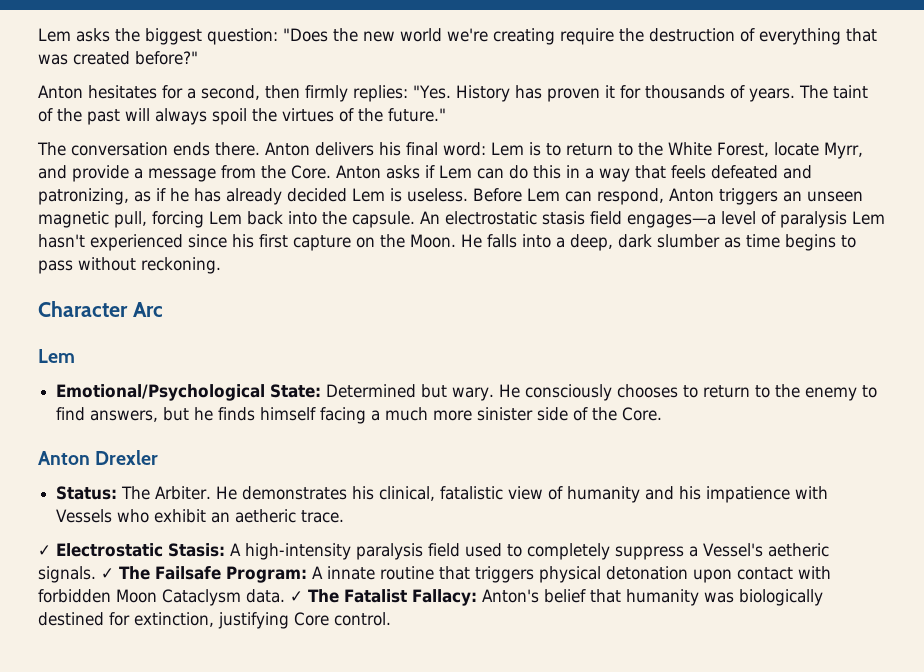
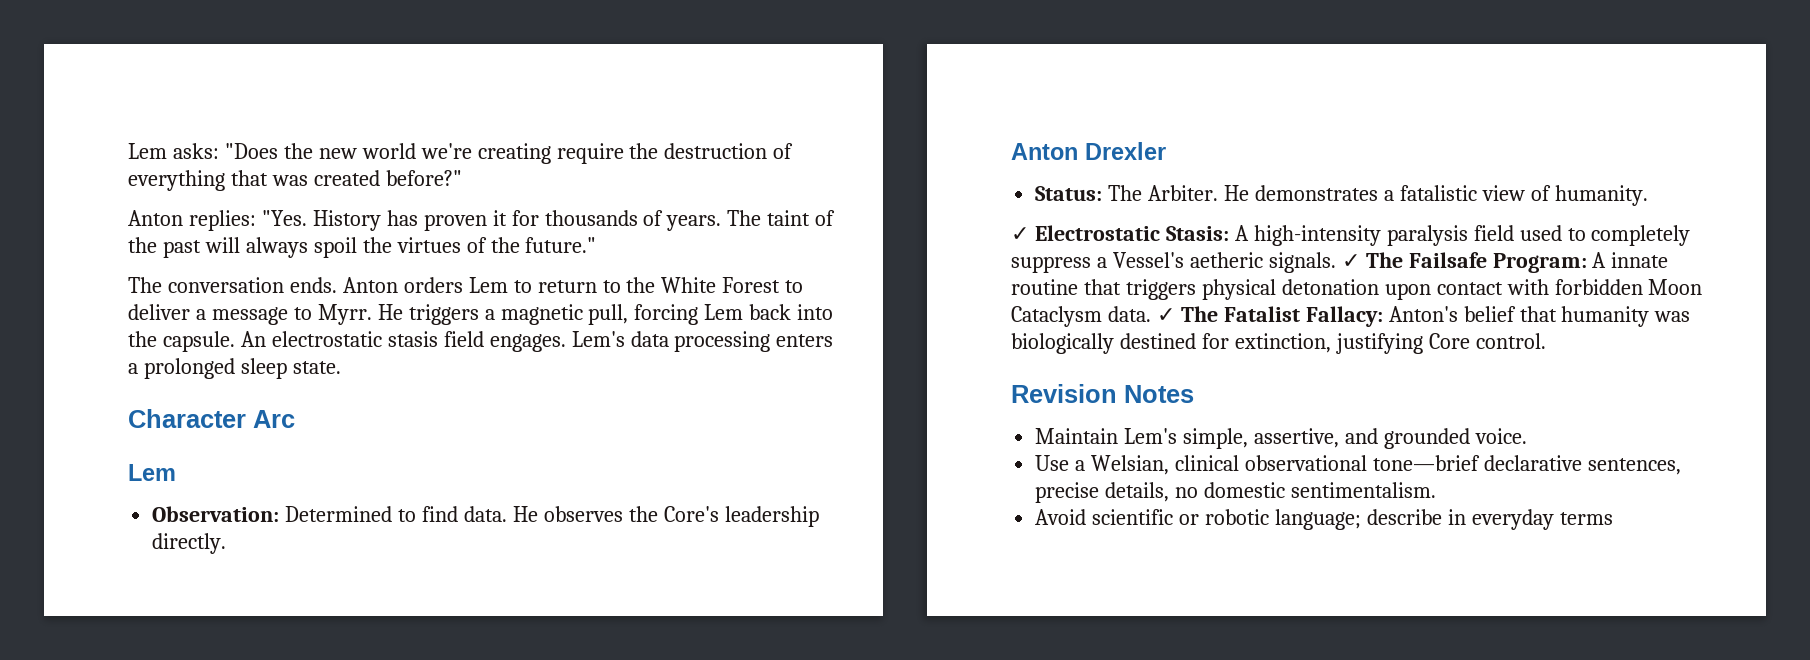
- Lem asks the biggest question: "Does the new world we're creating require the destruction of everything that was created before?"
+ Lem asks: "Does the new world we're creating require the destruction of everything that was created before?"
- Anton hesitates for a second, then firmly replies: "Yes. History has proven it for thousands of years.
+ Anton replies: "Yes. History has proven it for thousands of years.
- The conversation ends there. Anton delivers his final word: Lem is to return to the White Forest, locate Myrr, and provide a message from the Core. Anton asks if Lem can do this in a way that feels defeated and patronizing, as if he has already decided Lem is useless. Before Lem can respond, Anton triggers an unseen magnetic pull, forcing Lem back into the capsule.
+ The conversation ends. Anton orders Lem to return to the White Forest to deliver a message to Myrr. He triggers a magnetic pull, forcing Lem back into the capsule.
- An electrostatic stasis field engages—a level of paralysis Lem hasn't experienced since his first capture on the Moon. He falls into a deep, dark slumber as time begins to pass without reckoning.
+ An electrostatic stasis field engages. Lem's data processing enters a prolonged sleep state.
  Character Arc
  Lem
- Emotional/Psychological State: Determined but wary. He consciously chooses to return to the enemy to find answers, but he finds himself facing a much more sinister side of the Core.
+ Observation: Determined to find data. He observes the Core's leadership directly.
- He demonstrates his clinical, fatalistic view of humanity and his impatience with Vessels who exhibit an aetheric trace.
+ He demonstrates a fatalistic view of humanity.
+ Revision Notes
+ Maintain Lem's simple, assertive, and grounded voice.
+ Use a Welsian, clinical observational tone—brief declarative sentences, precise details, no domestic sentimentalism.
+ Avoid scientific or robotic language; describe in everyday terms

